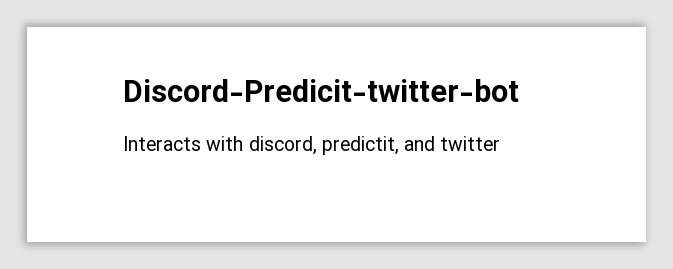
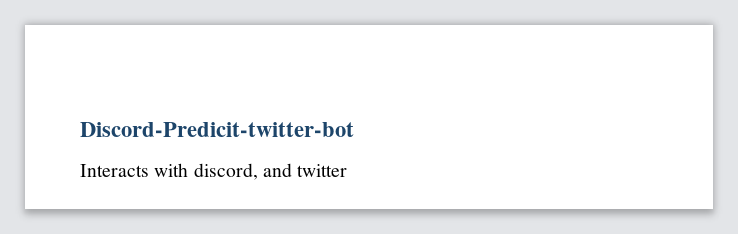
- Interacts with discord, predictit, and twitter
+ Interacts with discord, and twitter

